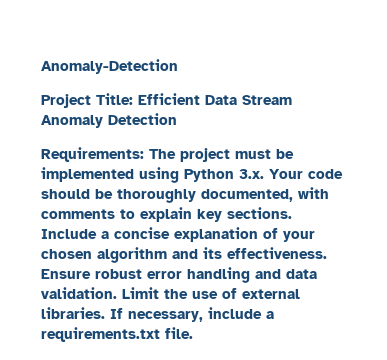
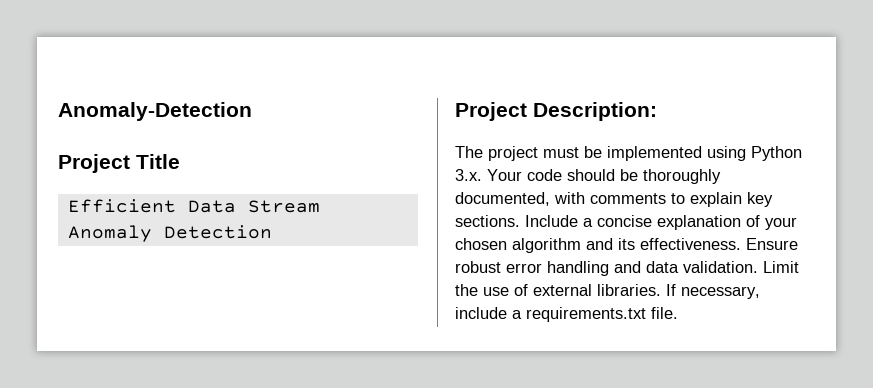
- Project Title: Efficient Data Stream Anomaly Detection
+ Project Title
+ Efficient Data Stream Anomaly Detection
- Requirements: The project must be implemented using Python 3.x. Your code should be thoroughly documented, with comments to explain key sections.
+ Project Description:
+ The project must be implemented using Python 3.x. Your code should be thoroughly documented, with comments to explain key sections.

